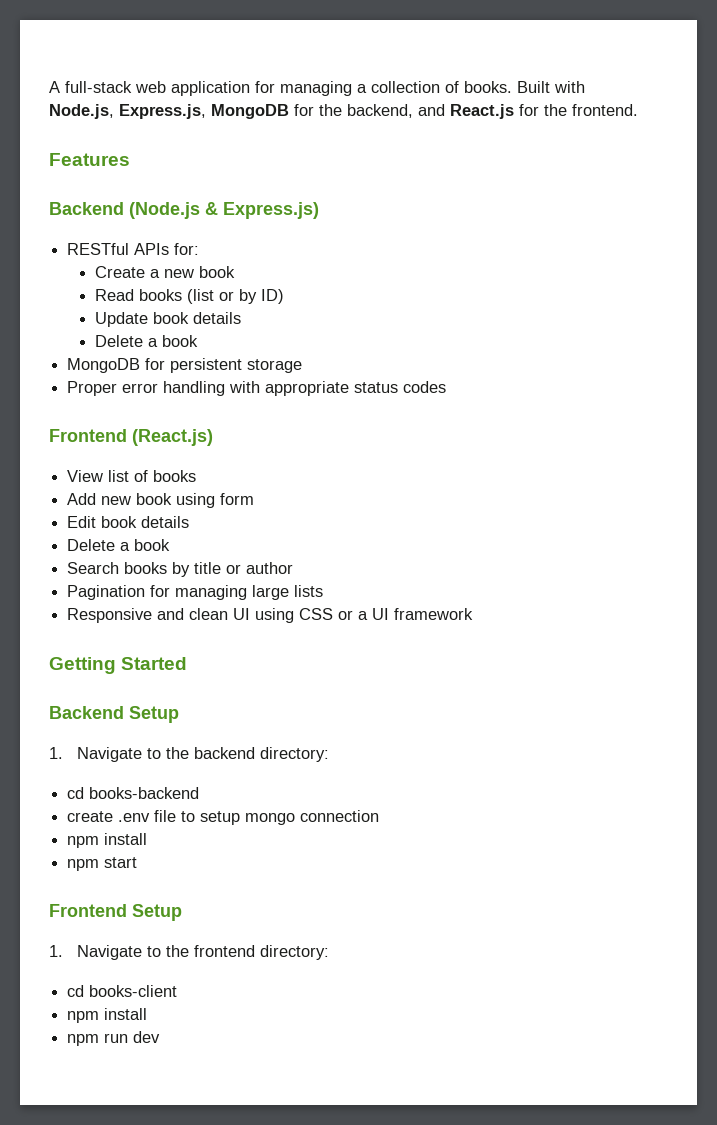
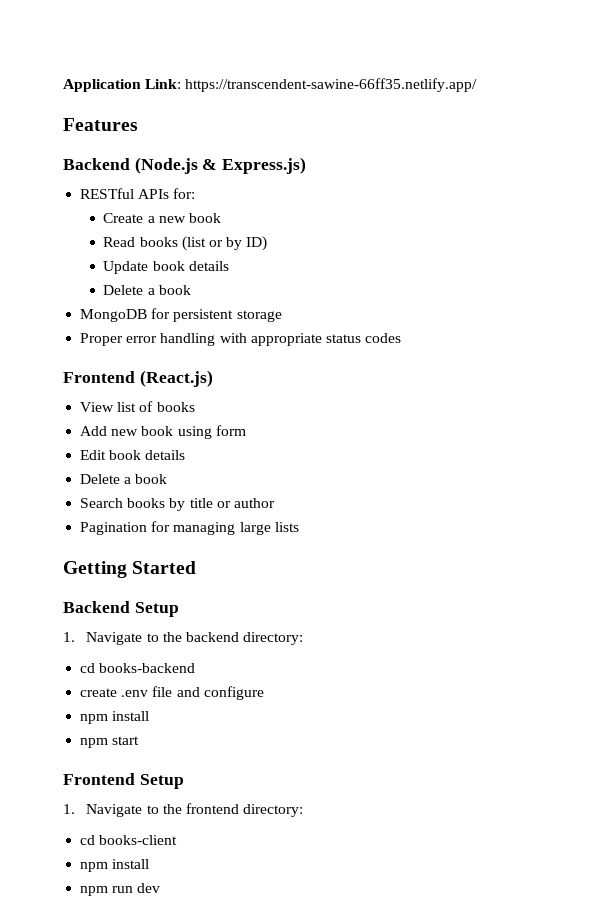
- A full-stack web application for managing a collection of books. Built with Node.js, Express.js, MongoDB for the backend, and React.js for the frontend.
+ Application Link: https://transcendent-sawine-66ff35.netlify.app/
- Responsive and clean UI using CSS or a UI framework
- create .env file to setup mongo connection
+ create .env file and configure

